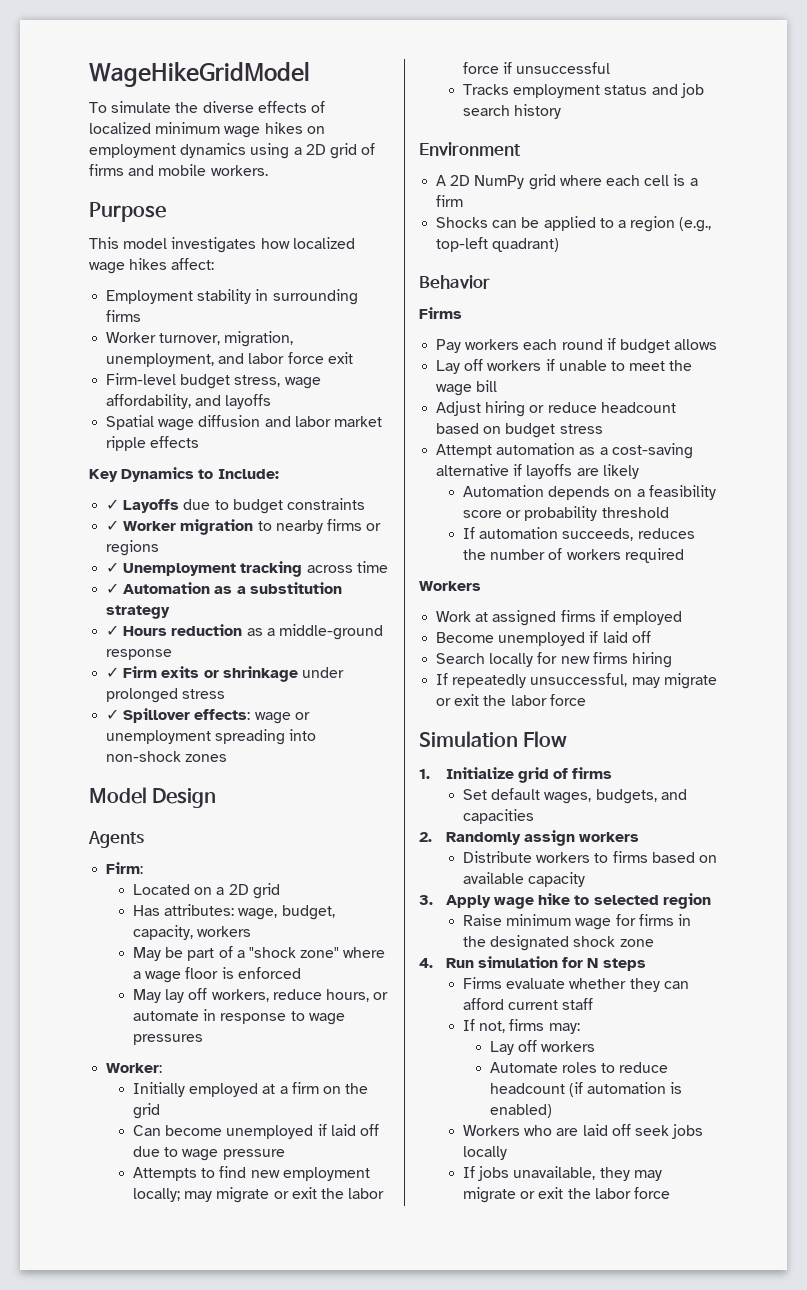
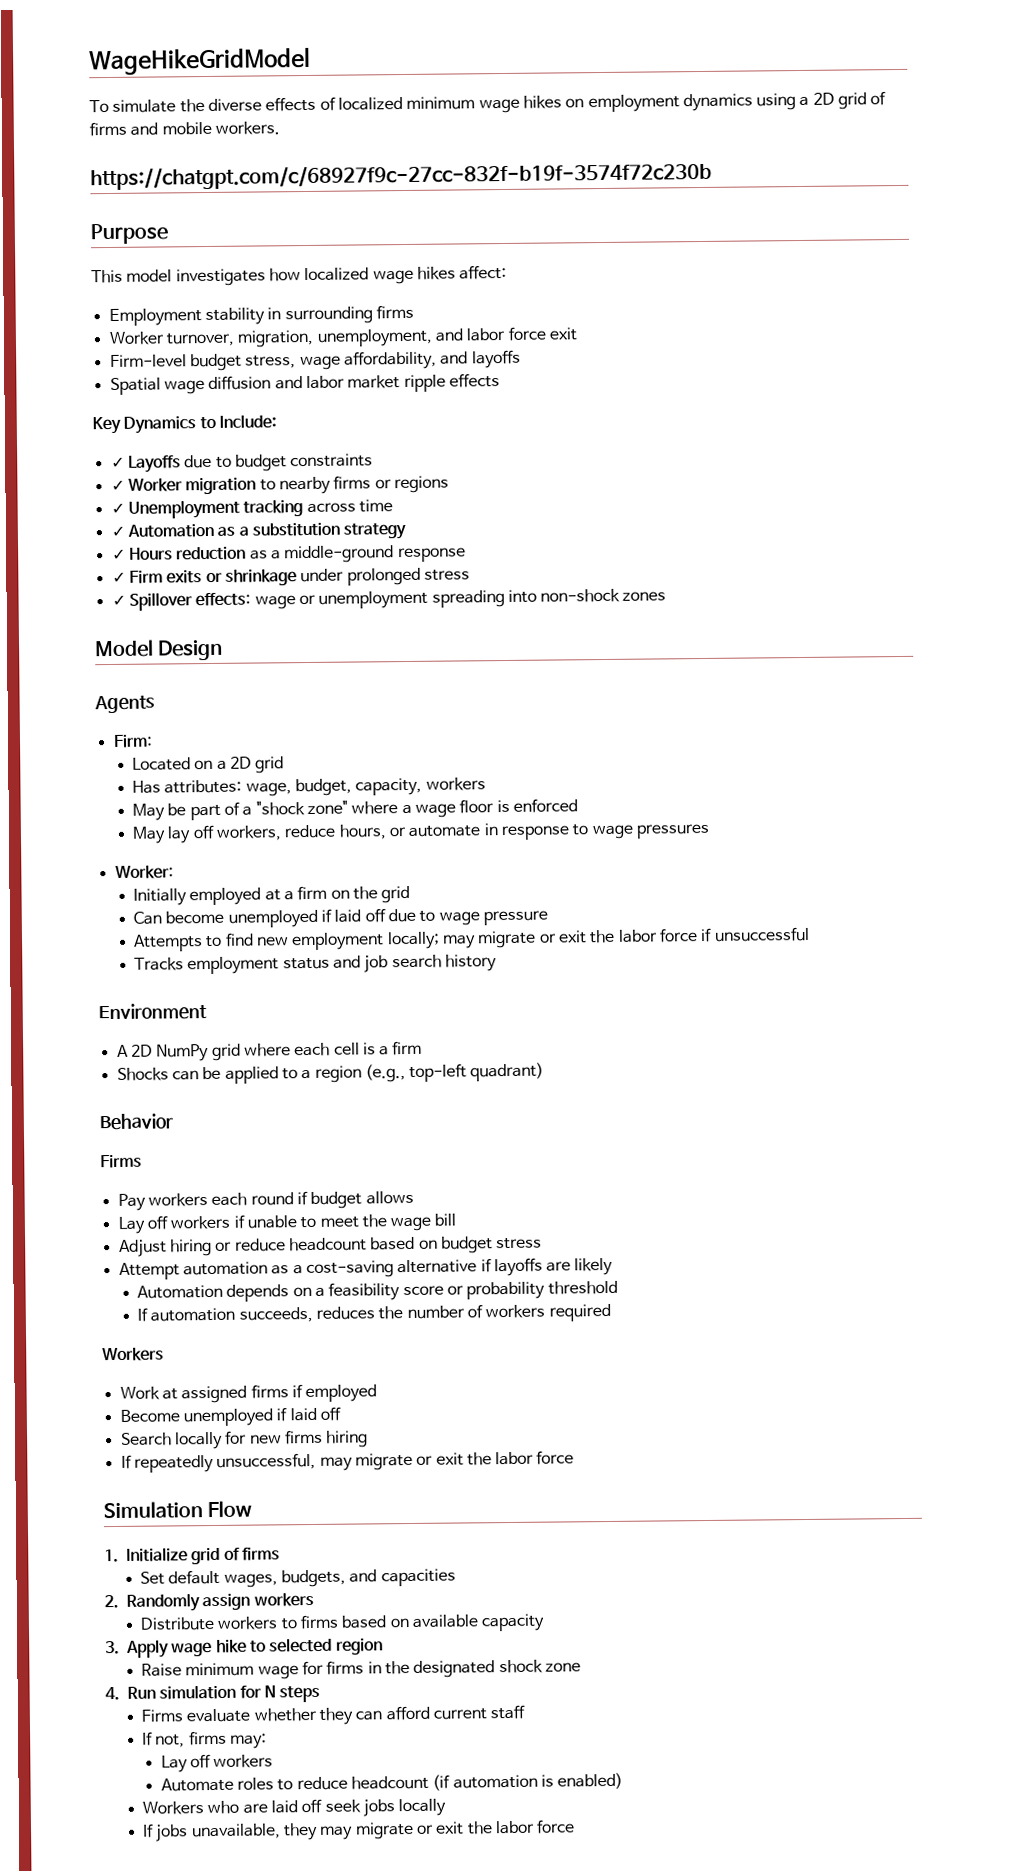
+ https://chatgpt.com/c/68927f9c-27cc-832f-b19f-3574f72c230b

